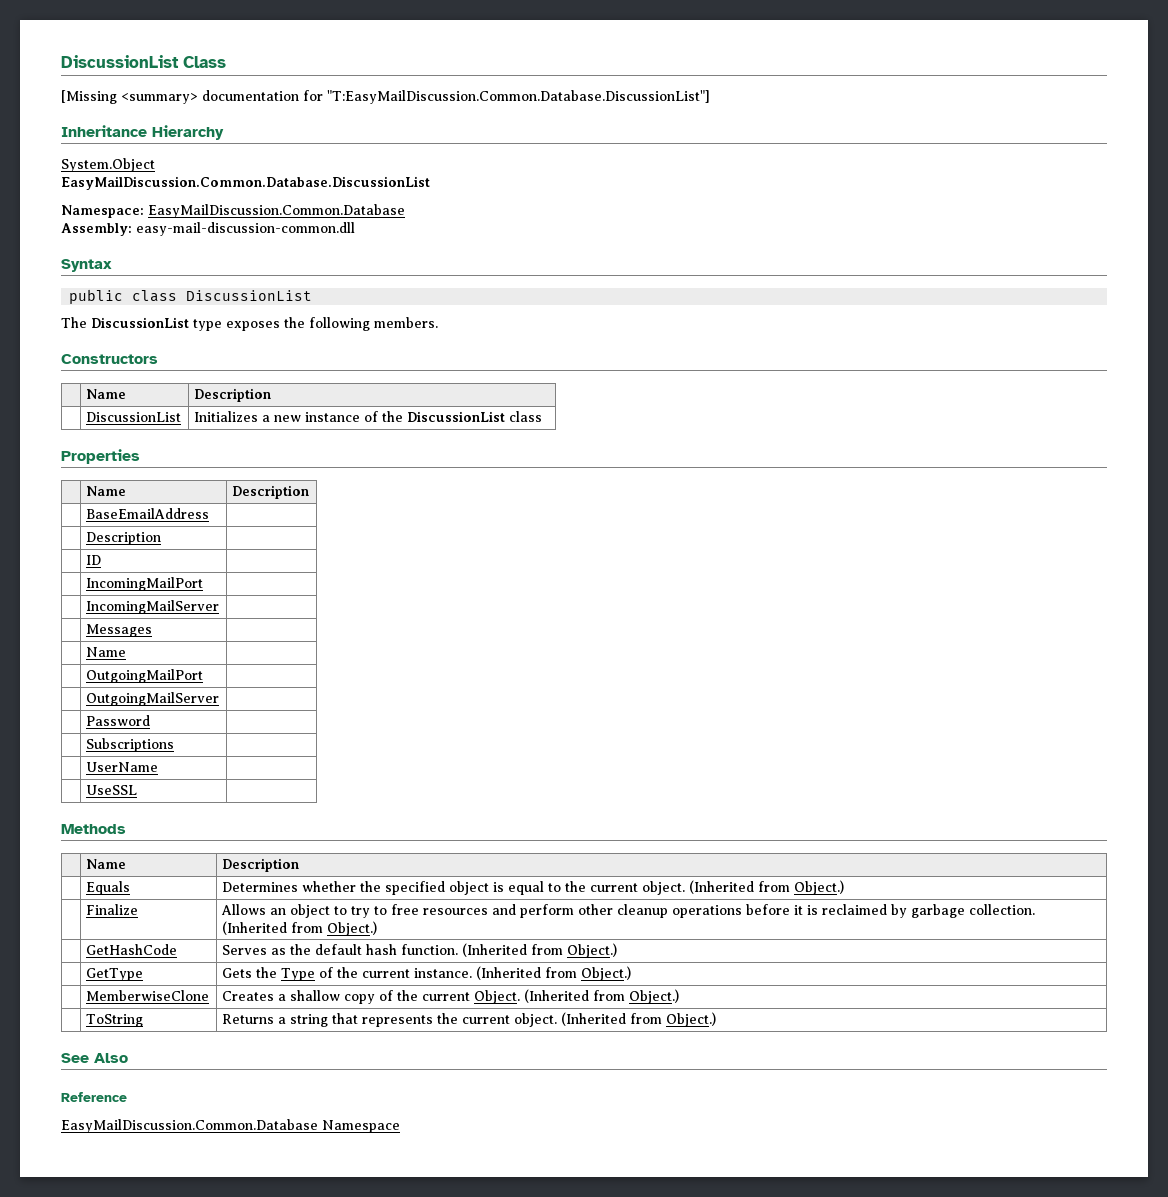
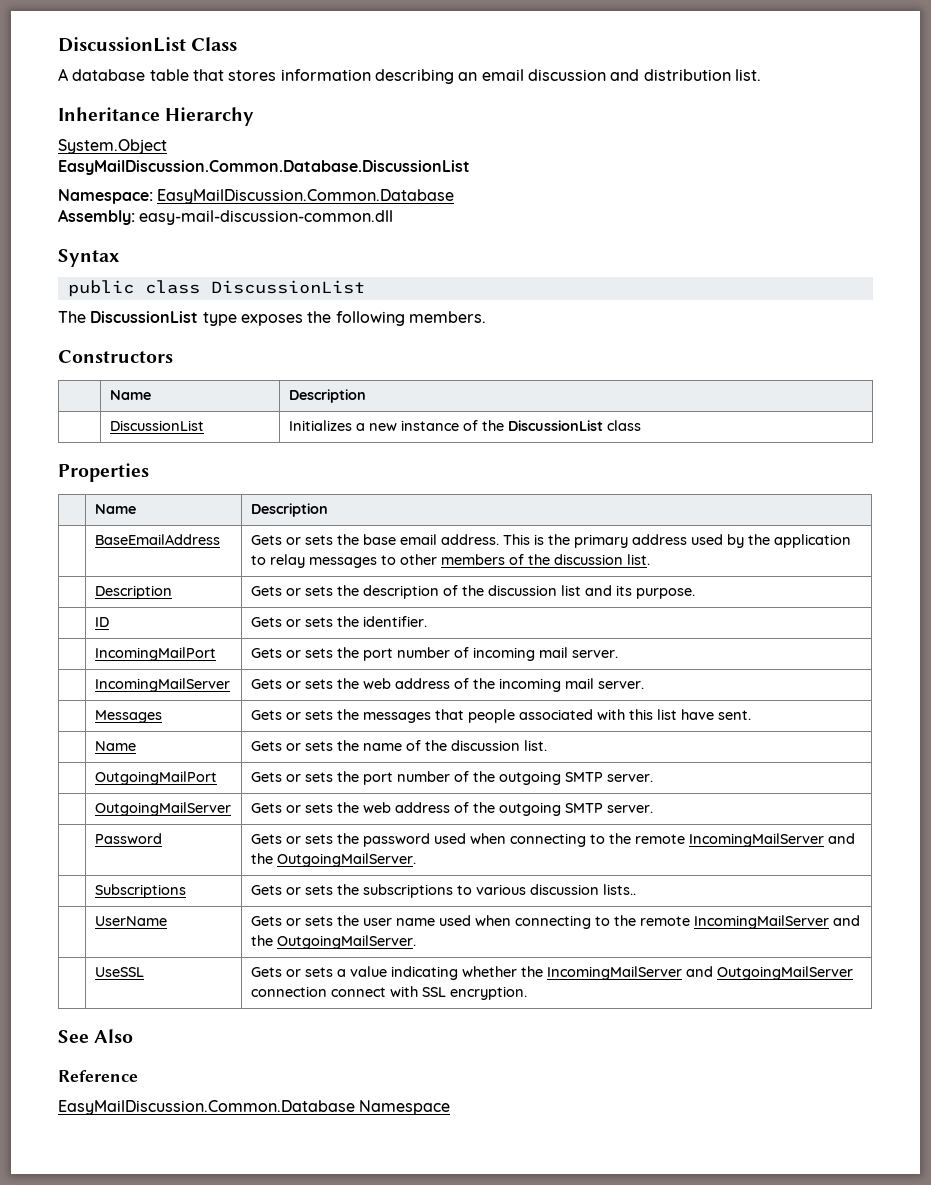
- [Missing <summary> documentation for "T:EasyMailDiscussion.Common.Database.DiscussionList"]
+ A database table that stores information describing an email discussion and distribution list.
- | BaseEmailAddress |
- | Description |
- | ID |
- | IncomingMailPort |
- | IncomingMailServer |
- | Messages |
- | Name |
- | OutgoingMailPort |
- | OutgoingMailServer |
- | Password |
- | Subscriptions |
- | UserName |
- | UseSSL |
- Methods
- | Name | Description
- | Equals | Determines whether the specified object is equal to the current object. (Inherited from Object.)
- | Finalize | Allows an object to try to free resources and perform other cleanup operations before it is reclaimed by garbage collection. (Inherited from Object.)
- | GetHashCode | Serves as the default hash function. (Inherited from Object.)
- | GetType | Gets the Type of the current instance. (Inherited from Object.)
- | MemberwiseClone | Creates a shallow copy of the current Object. (Inherited from Object.)
- | ToString | Returns a string that represents the current object. (Inherited from Object.)
+ | BaseEmailAddress | Gets or sets the base email address. This is the primary address used by the application to relay messages to other members of the discussion list.
+ | Description | Gets or sets the description of the discussion list and its purpose.
+ | ID | Gets or sets the identifier.
+ | IncomingMailPort | Gets or sets the port number of incoming mail server.
+ | IncomingMailServer | Gets or sets the web address of the incoming mail server.
+ | Messages | Gets or sets the messages that people associated with this list have sent.
+ | Name | Gets or sets the name of the discussion list.
+ | OutgoingMailPort | Gets or sets the port number of the outgoing SMTP server.
+ | OutgoingMailServer | Gets or sets the web address of the outgoing SMTP server.
+ | Password | Gets or sets the password used when connecting to the remote IncomingMailServer and the OutgoingMailServer.
+ | Subscriptions | Gets or sets the subscriptions to various discussion lists..
+ | UserName | Gets or sets the user name used when connecting to the remote IncomingMailServer and the OutgoingMailServer.
+ | UseSSL | Gets or sets a value indicating whether the IncomingMailServer and OutgoingMailServer connection connect with SSL encryption.

